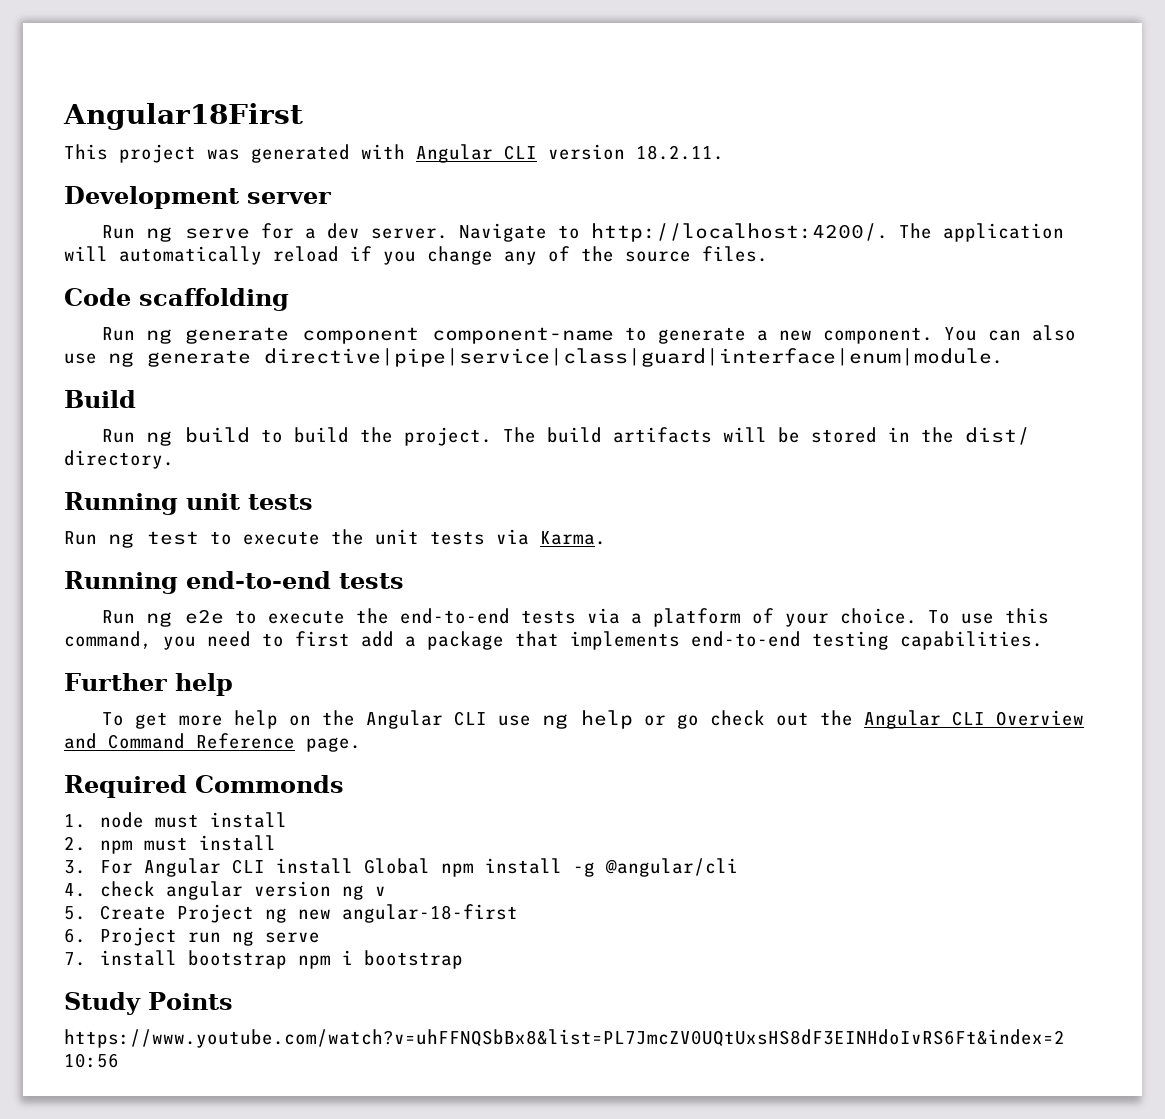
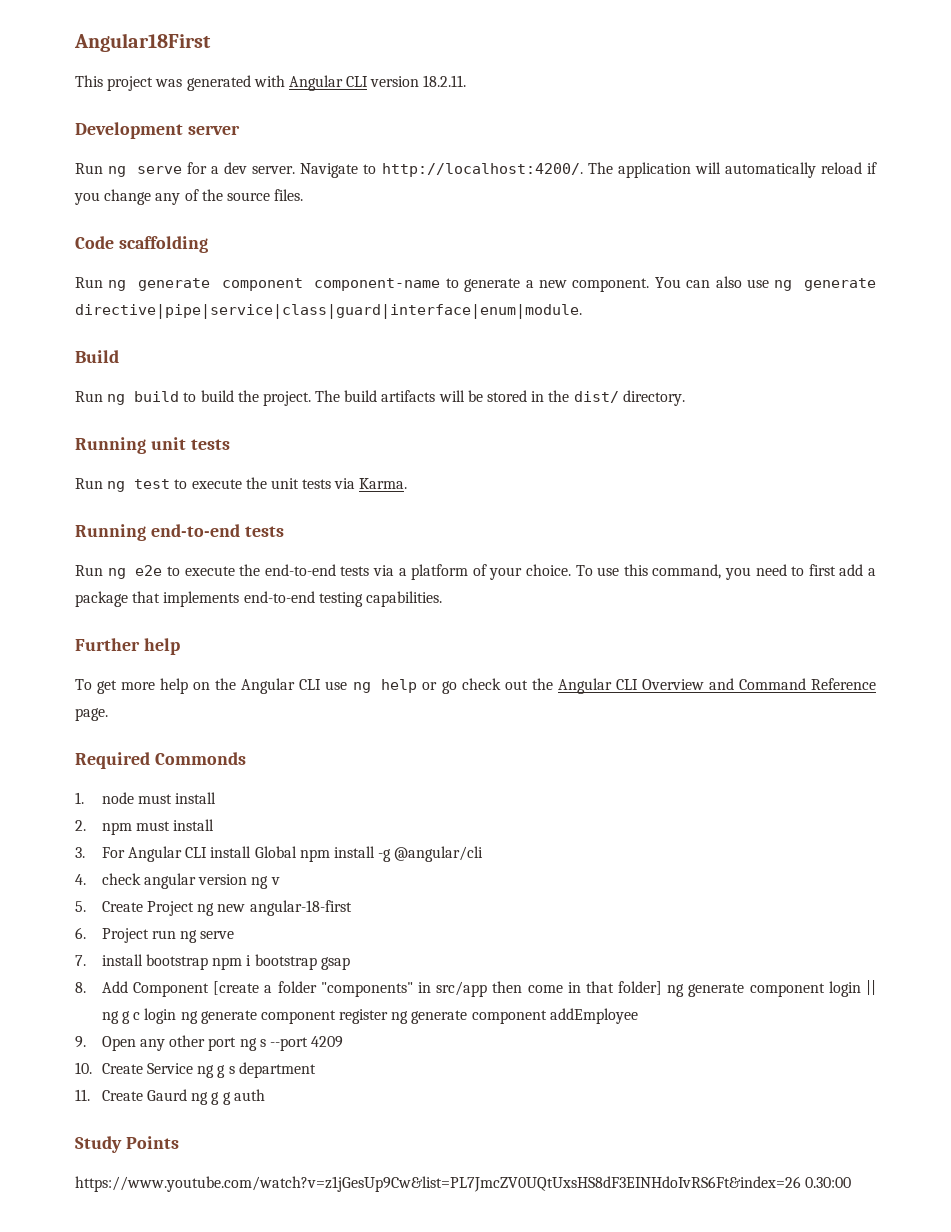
- 7. install bootstrap npm i bootstrap
+ 7. install bootstrap npm i bootstrap gsap
+ 8. Add Component [create a folder "components" in src/app then come in that folder] ng generate component login || ng g c login ng generate component register ng generate component addEmployee
+ 9. Open any other port ng s --port 4209
+ 10. Create Service ng g s department
+ 11. Create Gaurd ng g g auth
- https://www.youtube.com/watch?v=uhFFNQSbBx8&list=PL7JmcZV0UQtUxsHS8dF3EINHdoIvRS6Ft&index=2 10:56
+ https://www.youtube.com/watch?v=z1jGesUp9Cw&list=PL7JmcZV0UQtUxsHS8dF3EINHdoIvRS6Ft&index=26 0.30:00

